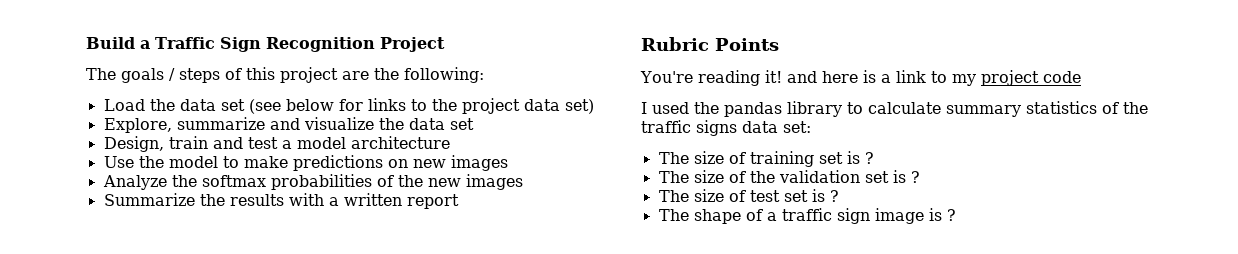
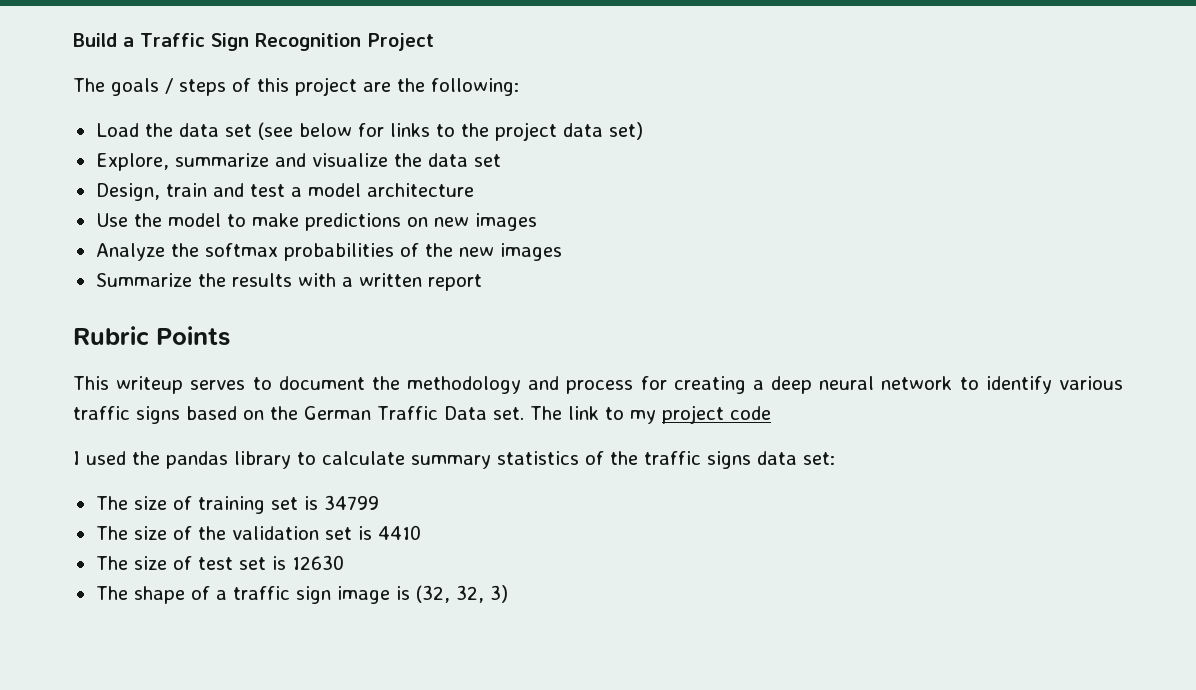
- You're reading it! and here is a link to my project code
+ This writeup serves to document the methodology and process for creating a deep neural network to identify various traffic signs based on the German Traffic Data set. The link to my project code
- The size of training set is ?
+ The size of training set is 34799
- The size of the validation set is ?
+ The size of the validation set is 4410
- The size of test set is ?
+ The size of test set is 12630
- The shape of a traffic sign image is ?
+ The shape of a traffic sign image is (32, 32, 3)

